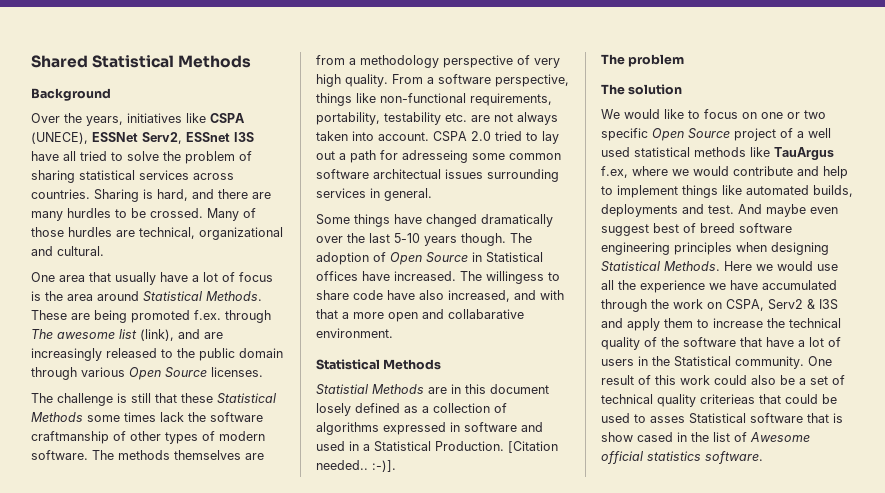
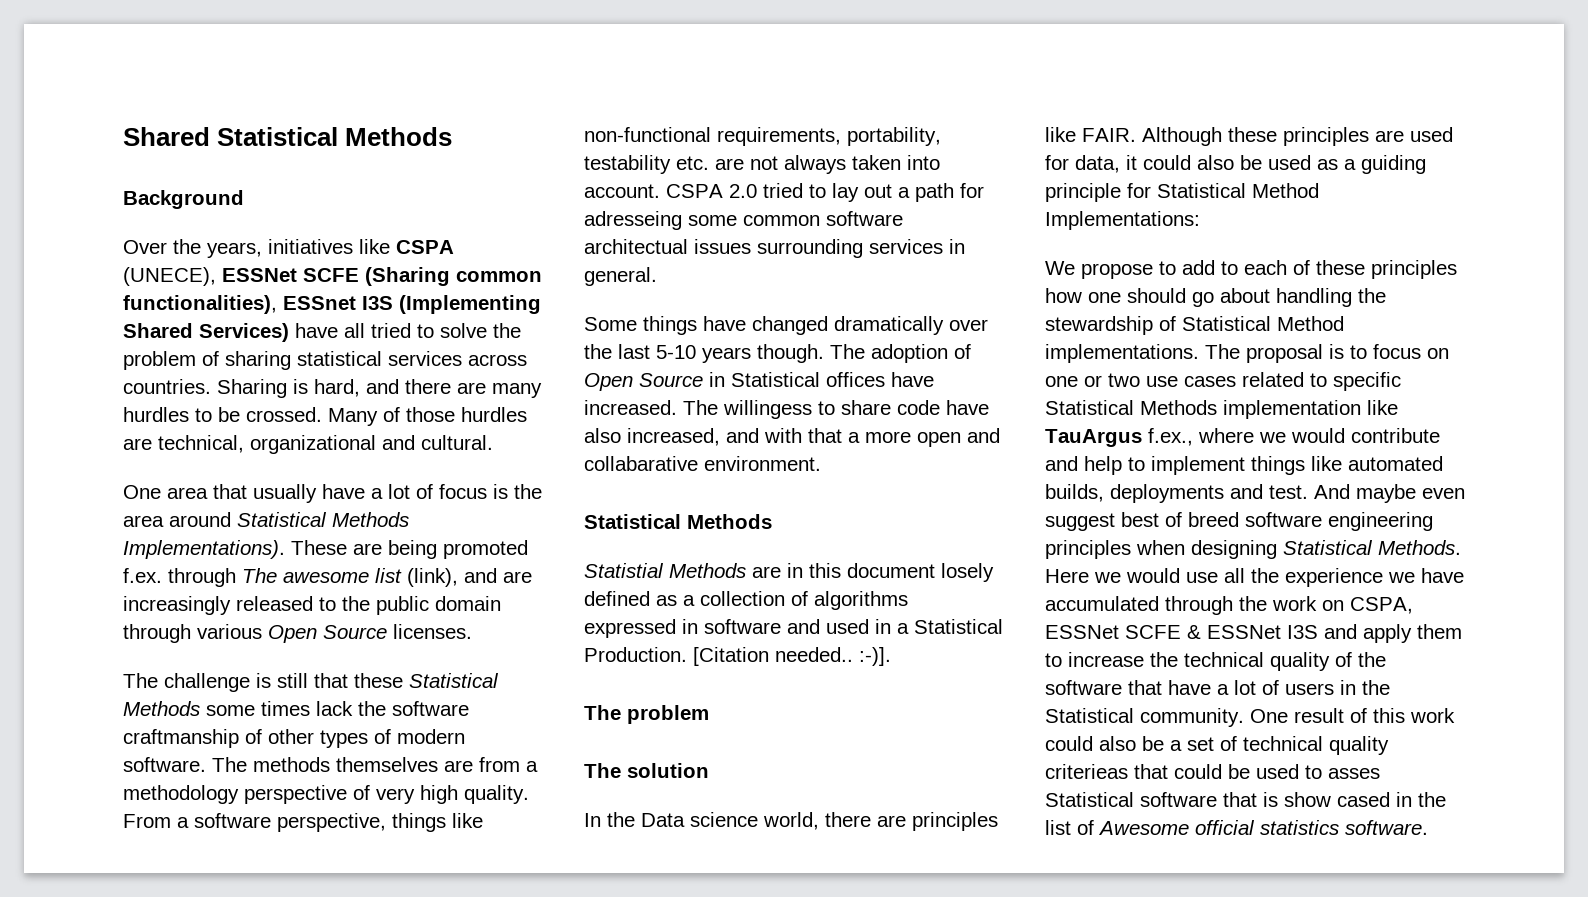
- Over the years, initiatives like CSPA (UNECE), ESSNet Serv2, ESSnet I3S have all tried to solve the problem of sharing statistical services across countries.
+ Over the years, initiatives like CSPA (UNECE), ESSNet SCFE (Sharing common functionalities), ESSnet I3S (Implementing Shared Services) have all tried to solve the problem of sharing statistical services across countries.
- One area that usually have a lot of focus is the area around Statistical Methods.
+ One area that usually have a lot of focus is the area around Statistical Methods Implementations).
- We would like to focus on one or two specific Open Source project of a well used statistical methods like TauArgus f.ex, where we would contribute and help to implement things like automated builds, deployments and test.
+ In the Data science world, there are principles like FAIR. Although these principles are used for data, it could also be used as a guiding principle for Statistical Method Implementations:
+ We propose to add to each of these principles how one should go about handling the stewardship of Statistical Method implementations. The proposal is to focus on one or two use cases related to specific Statistical Methods implementation like TauArgus f.ex., where we would contribute and help to implement things like automated builds, deployments and test.
- Here we would use all the experience we have accumulated through the work on CSPA, Serv2 & I3S and apply them to increase the technical quality of the software that have a lot of users in the Statistical community.
+ Here we would use all the experience we have accumulated through the work on CSPA, ESSNet SCFE & ESSNet I3S and apply them to increase the technical quality of the software that have a lot of users in the Statistical community.

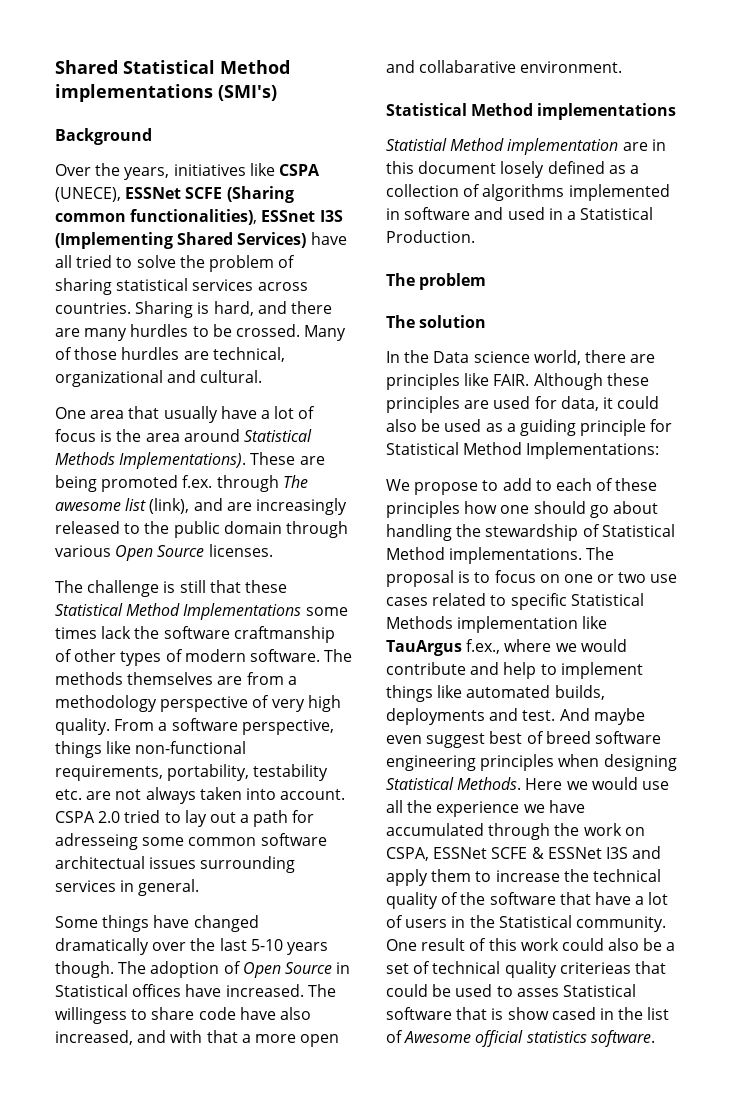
- Shared Statistical Methods
+ Shared Statistical Method implementations (SMI's)
- The challenge is still that these Statistical Methods some times lack the software craftmanship of other types of modern software.
+ The challenge is still that these Statistical Method Implementations some times lack the software craftmanship of other types of modern software.
  The willingess to share code have also increased, and with that a more open and collabarative environment.
- Statistical Methods
+ Statistical Method implementations
- Statistial Methods are in this document losely defined as a collection of algorithms expressed in software and used in a Statistical Production. [Citation needed.. :-)].
+ Statistial Method implementation are in this document losely defined as a collection of algorithms implemented in software and used in a Statistical Production.

